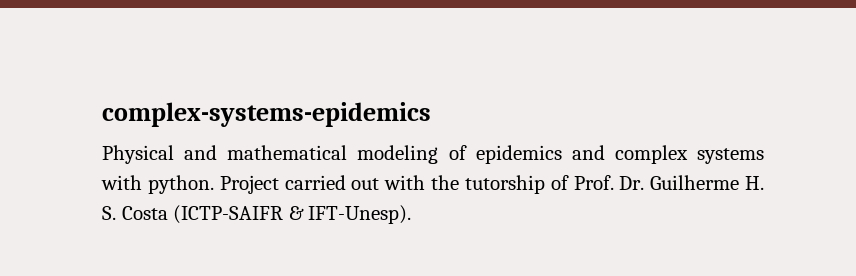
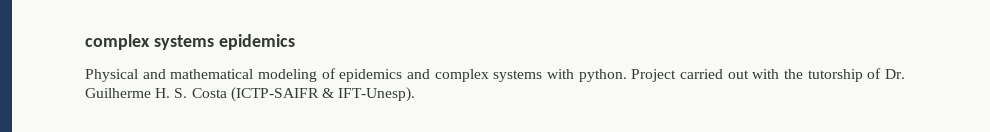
- complex-systems-epidemics
+ complex systems epidemics
- Project carried out with the tutorship of Prof. Dr. Guilherme H. S. Costa (ICTP-SAIFR & IFT-Unesp).
+ Project carried out with the tutorship of Dr. Guilherme H. S. Costa (ICTP-SAIFR & IFT-Unesp).

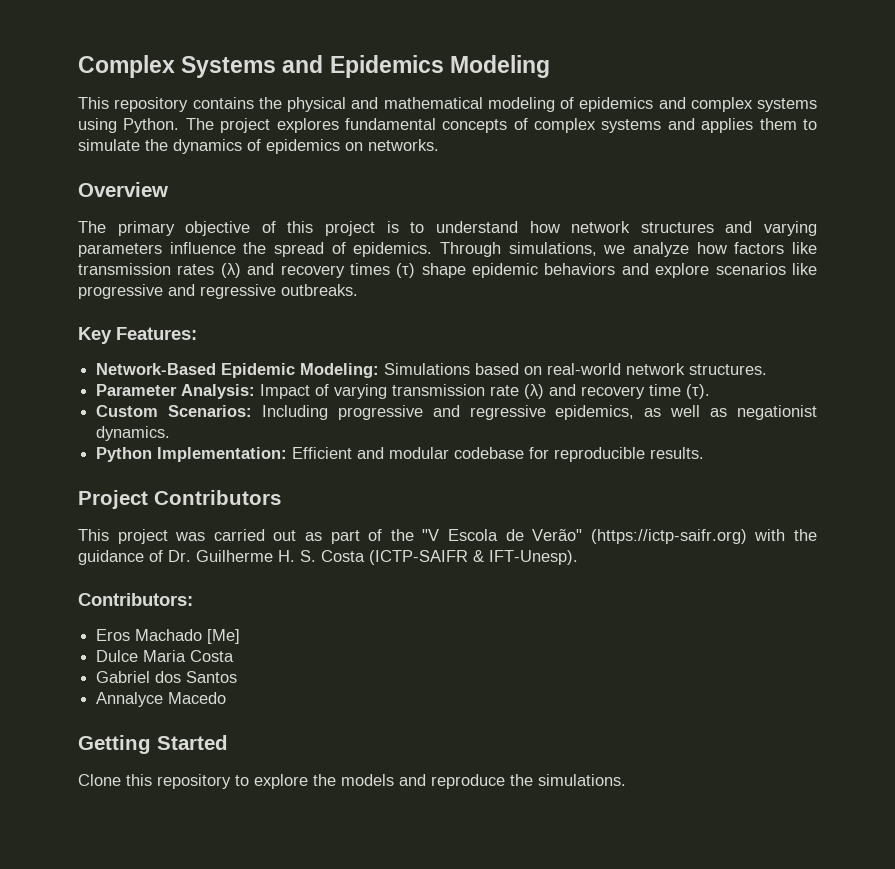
- complex systems epidemics
- Physical and mathematical modeling of epidemics and complex systems with python. Project carried out with the tutorship of Dr. Guilherme H. S. Costa (ICTP-SAIFR & IFT-Unesp).
+ Complex Systems and Epidemics Modeling
+ This repository contains the physical and mathematical modeling of epidemics and complex systems using Python. The project explores fundamental concepts of complex systems and applies them to simulate the dynamics of epidemics on networks.
+ Overview
+ The primary objective of this project is to understand how network structures and varying parameters influence the spread of epidemics. Through simulations, we analyze how factors like transmission rates (λ) and recovery times (τ) shape epidemic behaviors and explore scenarios like progressive and regressive outbreaks.
+ Key Features:
+ Network-Based Epidemic Modeling: Simulations based on real-world network structures.
+ Parameter Analysis: Impact of varying transmission rate (λ) and recovery time (τ).
+ Custom Scenarios: Including progressive and regressive epidemics, as well as negationist dynamics.
+ Python Implementation: Efficient and modular codebase for reproducible results.
+ Project Contributors
+ This project was carried out as part of the "V Escola de Verão" (https://ictp-saifr.org) with the guidance of Dr. Guilherme H. S. Costa (ICTP-SAIFR & IFT-Unesp).
+ Contributors:
+ Eros Machado [Me]
+ Dulce Maria Costa
+ Gabriel dos Santos
+ Annalyce Macedo
+ Getting Started
+ Clone this repository to explore the models and reproduce the simulations.

